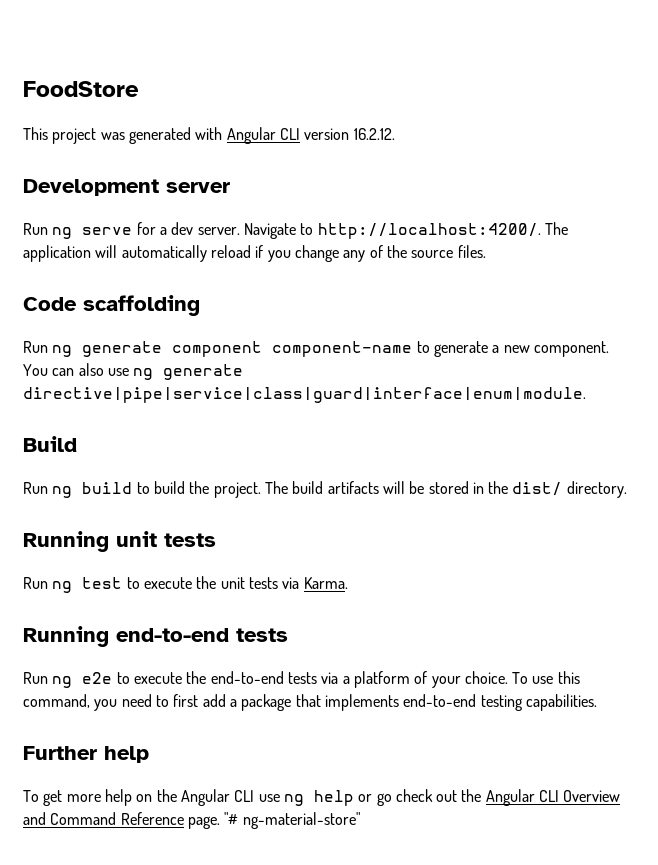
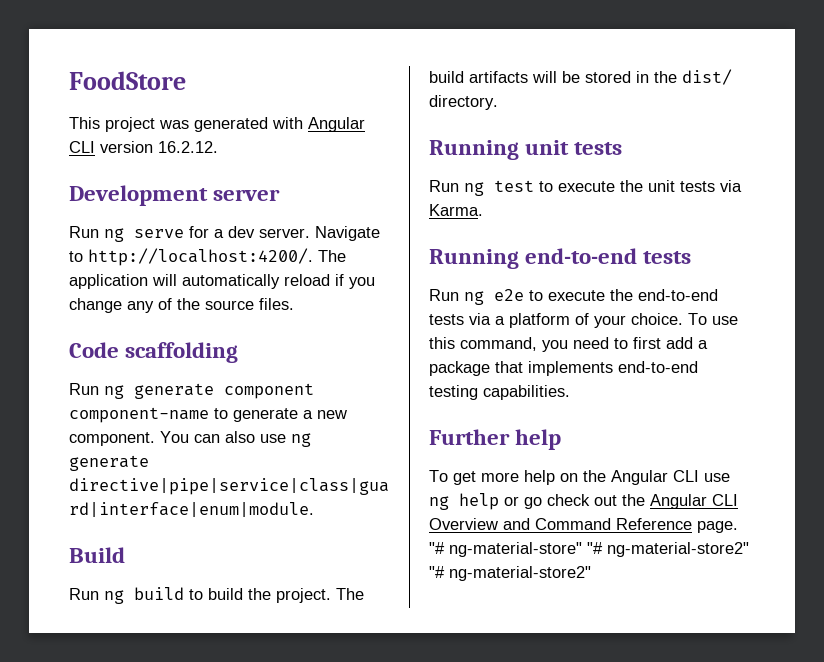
- "# ng-material-store"
+ "# ng-material-store" "# ng-material-store2" "# ng-material-store2"

